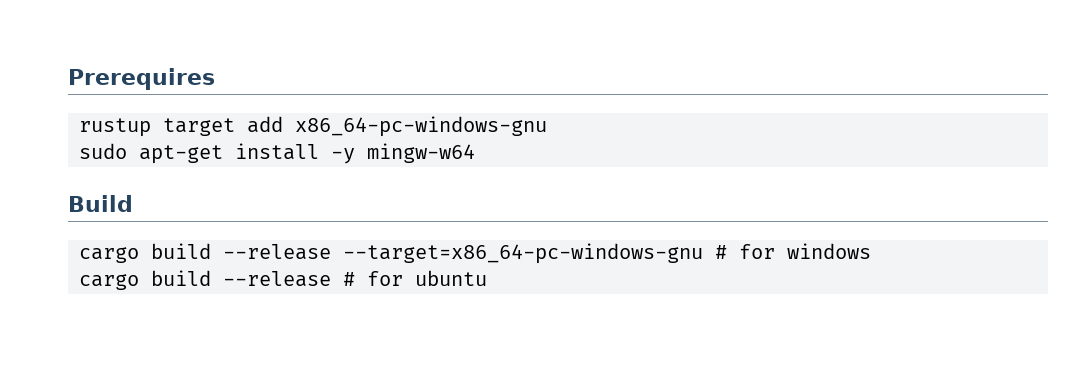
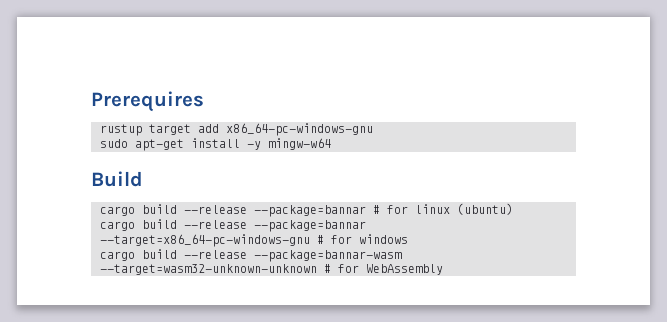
- cargo build --release --target=x86_64-pc-windows-gnu # for windows
+ cargo build --release --package=bannar # for linux (ubuntu)
+ cargo build --release --package=bannar --target=x86_64-pc-windows-gnu # for windows
- cargo build --release # for ubuntu
+ cargo build --release --package=bannar-wasm --target=wasm32-unknown-unknown # for WebAssembly

